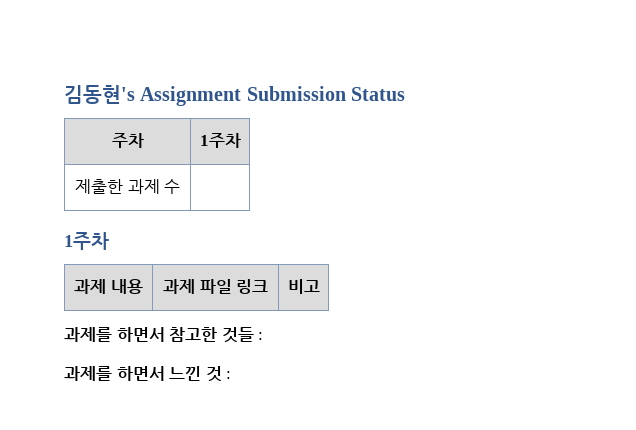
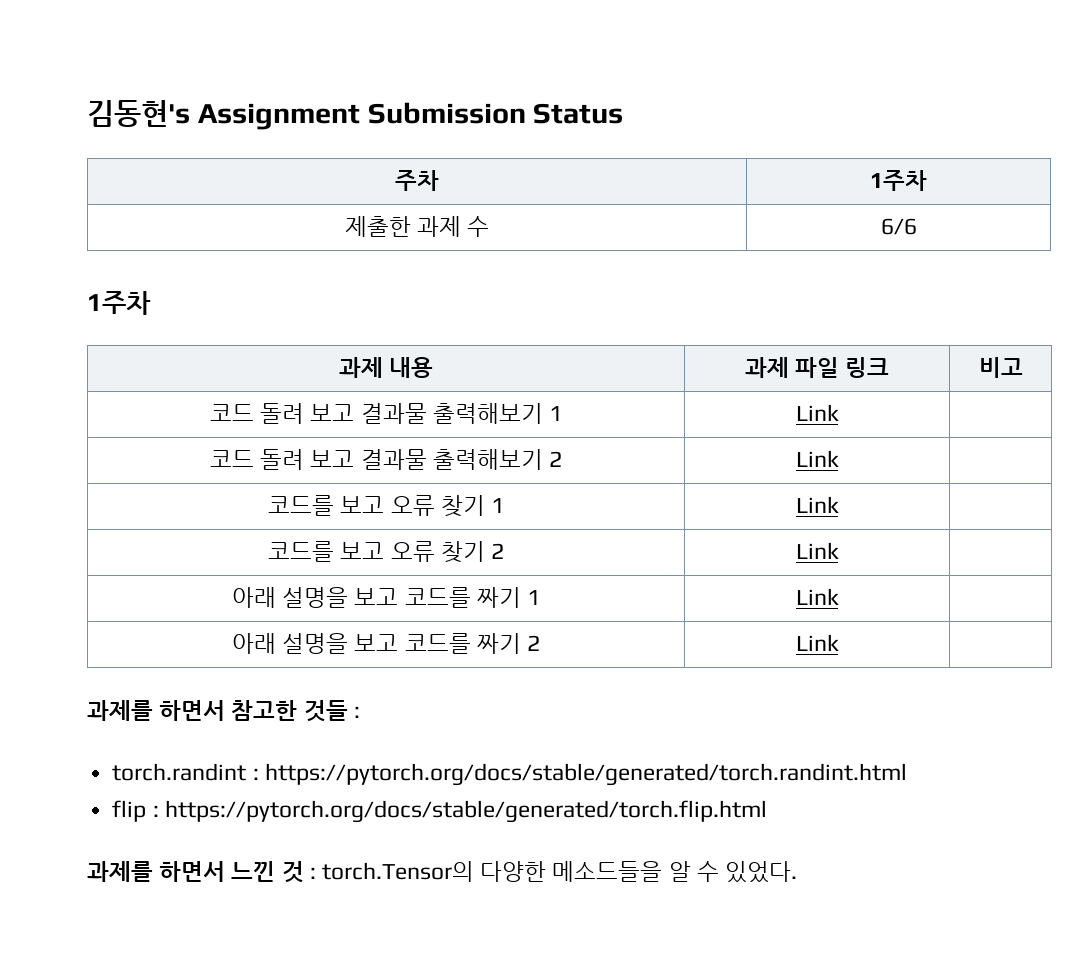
- 제출한 과제 수 |
+ 제출한 과제 수 | 6/6
+ 코드 돌려 보고 결과물 출력해보기 1 | Link |
+ 코드 돌려 보고 결과물 출력해보기 2 | Link |
+ 코드를 보고 오류 찾기 1 | Link |
+ 코드를 보고 오류 찾기 2 | Link |
+ 아래 설명을 보고 코드를 짜기 1 | Link |
+ 아래 설명을 보고 코드를 짜기 2 | Link |
+ torch.randint : https://pytorch.org/docs/stable/generated/torch.randint.html
+ flip : https://pytorch.org/docs/stable/generated/torch.flip.html
- 과제를 하면서 느낀 것 :
+ 과제를 하면서 느낀 것 : torch.Tensor의 다양한 메소드들을 알 수 있었다.

